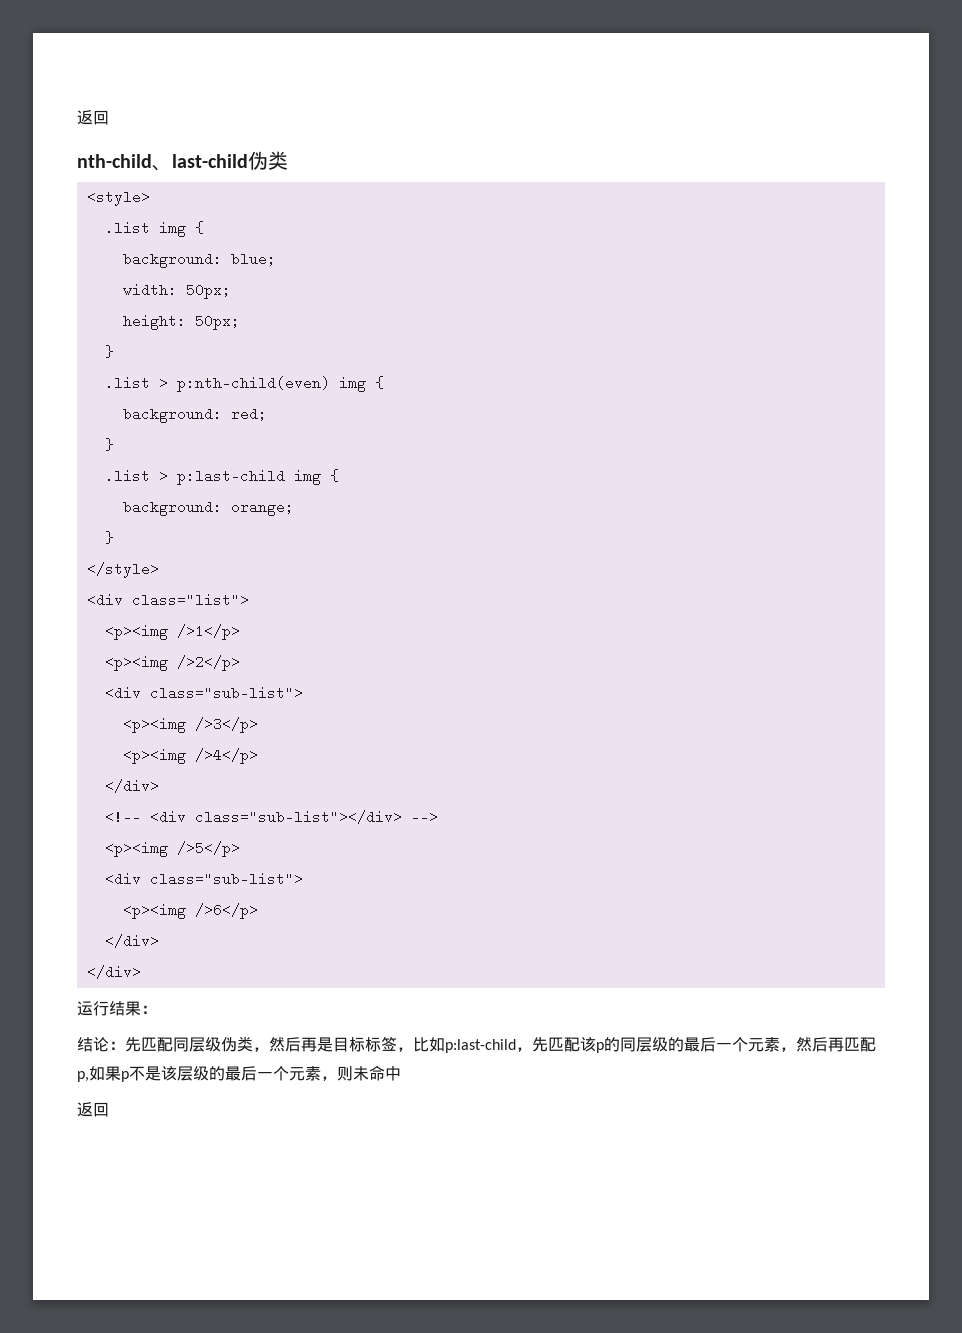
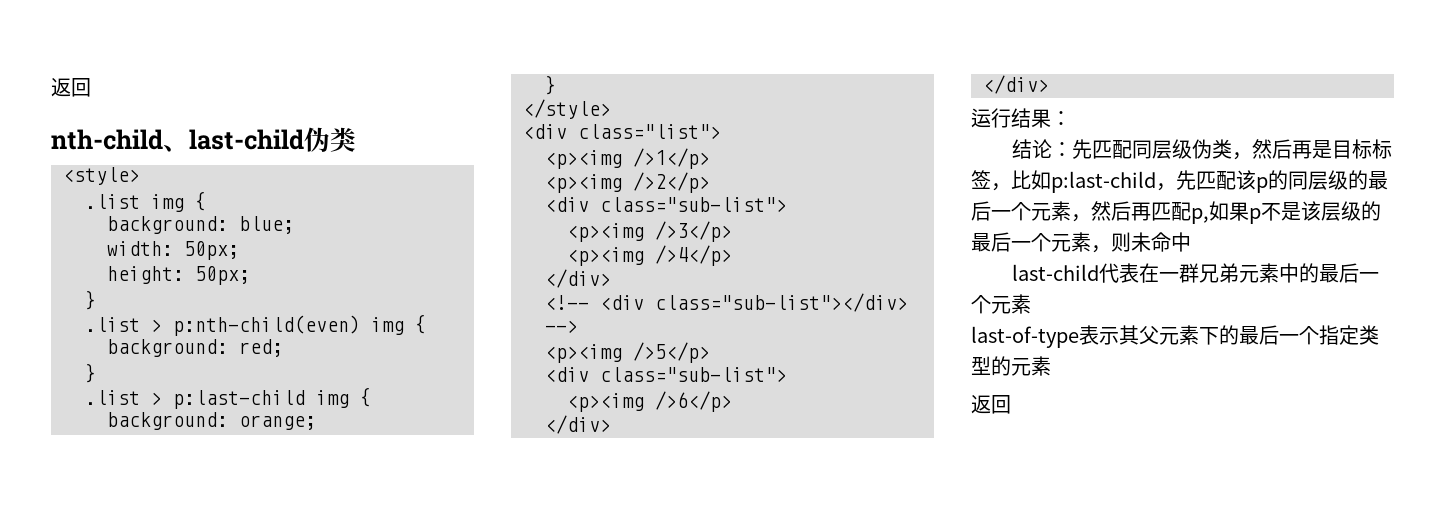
+ last-child代表在一群兄弟元素中的最后一个元素
+ last-of-type表示其父元素下的最后一个指定类型的元素

